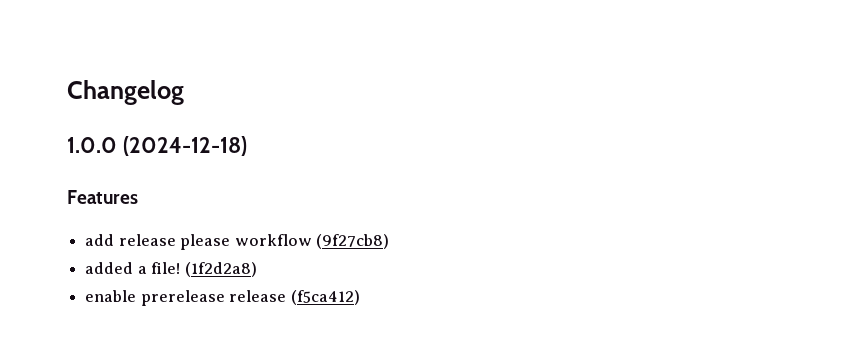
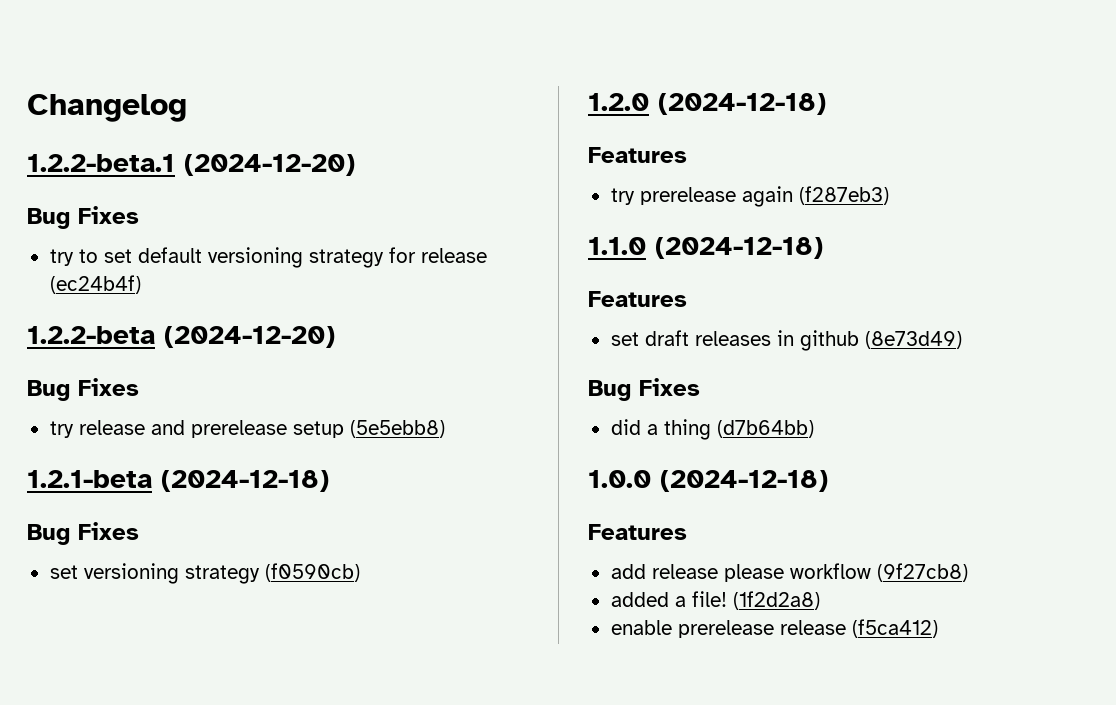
+ 1.2.2-beta.1 (2024-12-20)
+ Bug Fixes
+ try to set default versioning strategy for release (ec24b4f)
+ 1.2.2-beta (2024-12-20)
+ Bug Fixes
+ try release and prerelease setup (5e5ebb8)
+ 1.2.1-beta (2024-12-18)
+ Bug Fixes
+ set versioning strategy (f0590cb)
+ 1.2.0 (2024-12-18)
+ Features
+ try prerelease again (f287eb3)
+ 1.1.0 (2024-12-18)
+ Features
+ set draft releases in github (8e73d49)
+ Bug Fixes
+ did a thing (d7b64bb)

